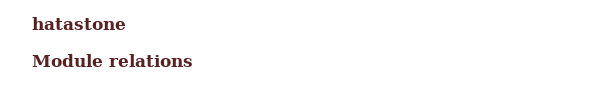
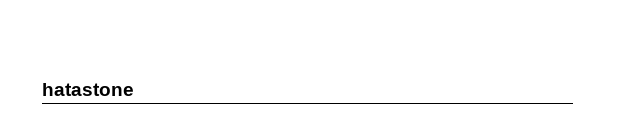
- Module relations

